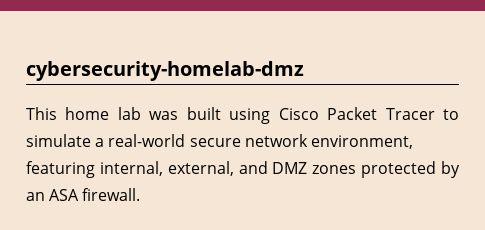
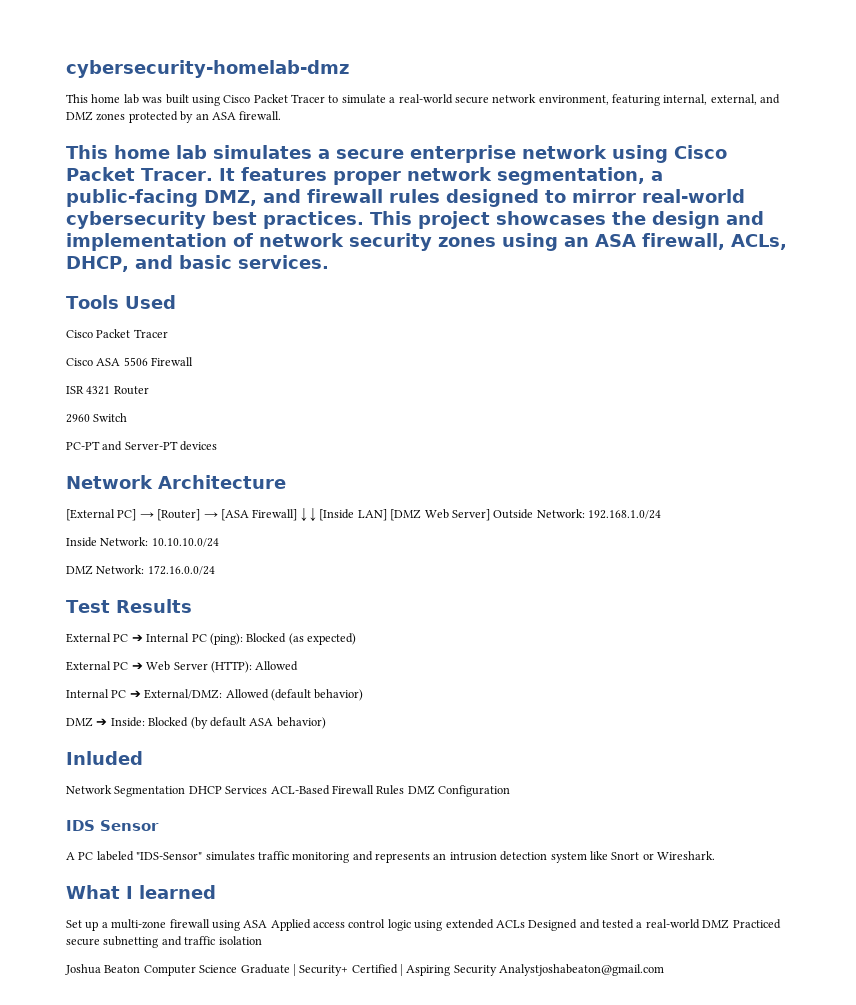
+ This home lab simulates a secure enterprise network using Cisco Packet Tracer. It features proper network segmentation, a public-facing DMZ, and firewall rules designed to mirror real-world cybersecurity best practices. This project showcases the design and implementation of network security zones using an ASA firewall, ACLs, DHCP, and basic services.
+ Tools Used
+ Cisco Packet Tracer
+ Cisco ASA 5506 Firewall
+ ISR 4321 Router
+ 2960 Switch
+ PC-PT and Server-PT devices
+ Network Architecture
+ [External PC] → [Router] → [ASA Firewall] ↓ ↓ [Inside LAN] [DMZ Web Server] Outside Network: 192.168.1.0/24
+ Inside Network: 10.10.10.0/24
+ DMZ Network: 172.16.0.0/24
+ Test Results
+ External PC ➔ Internal PC (ping): Blocked (as expected)
+ External PC ➔ Web Server (HTTP): Allowed
+ Internal PC ➔ External/DMZ: Allowed (default behavior)
+ DMZ ➔ Inside: Blocked (by default ASA behavior)
+ Inluded
+ Network Segmentation DHCP Services ACL-Based Firewall Rules DMZ Configuration
+ IDS Sensor
+ A PC labeled "IDS-Sensor" simulates traffic monitoring and represents an intrusion detection system like Snort or Wireshark.
+ What I learned
+ Set up a multi-zone firewall using ASA Applied access control logic using extended ACLs Designed and tested a real-world DMZ Practiced secure subnetting and traffic isolation
+ Joshua Beaton Computer Science Graduate | Security+ Certified | Aspiring Security Analystjoshabeaton@gmail.com

